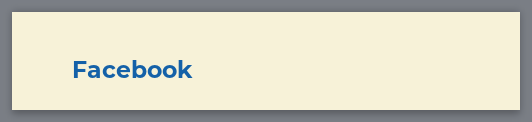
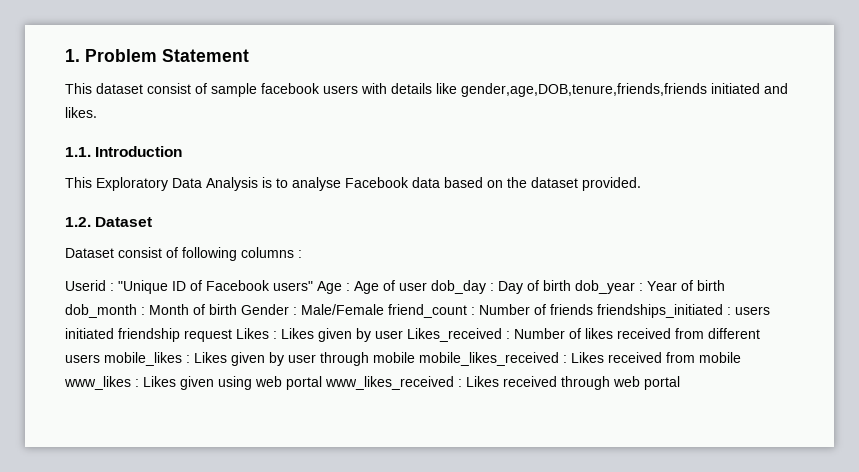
- Facebook
+ 1. Problem Statement
+ This dataset consist of sample facebook users with details like gender,age,DOB,tenure,friends,friends initiated and likes.
+ 1.1. Introduction
+ This Exploratory Data Analysis is to analyse Facebook data based on the dataset provided.
+ 1.2. Dataset
+ Dataset consist of following columns :
+ Userid : "Unique ID of Facebook users" Age : Age of user dob_day : Day of birth dob_year : Year of birth dob_month : Month of birth Gender : Male/Female friend_count : Number of friends friendships_initiated : users initiated friendship request Likes : Likes given by user Likes_received : Number of likes received from different users mobile_likes : Likes given by user through mobile mobile_likes_received : Likes received from mobile www_likes : Likes given using web portal www_likes_received : Likes received through web portal

